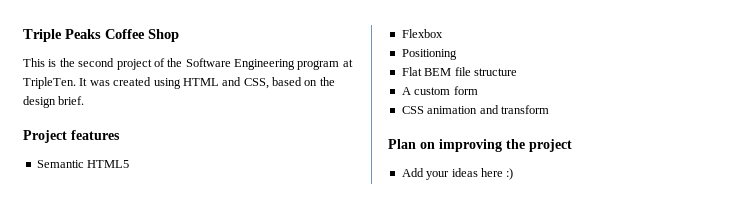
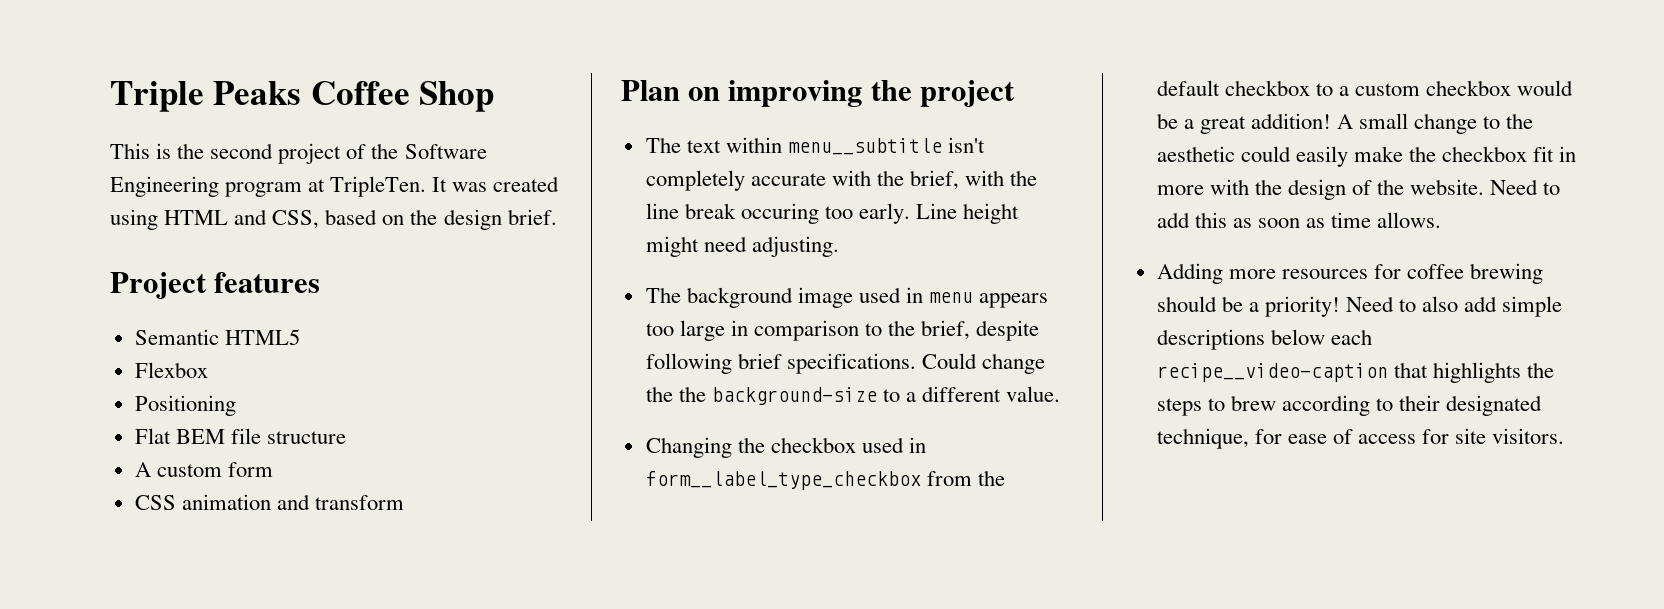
- Add your ideas here :)
+ The text within menu__subtitle isn't completely accurate with the brief, with the line break occuring too early. Line height might need adjusting.
+ The background image used in menu appears too large in comparison to the brief, despite following brief specifications. Could change the the background-size to a different value.
+ Changing the checkbox used in form__label_type_checkbox from the default checkbox to a custom checkbox would be a great addition! A small change to the aesthetic could easily make the checkbox fit in more with the design of the website. Need to add this as soon as time allows.
+ Adding more resources for coffee brewing should be a priority! Need to also add simple descriptions below each recipe__video-caption that highlights the steps to brew according to their designated technique, for ease of access for site visitors.

